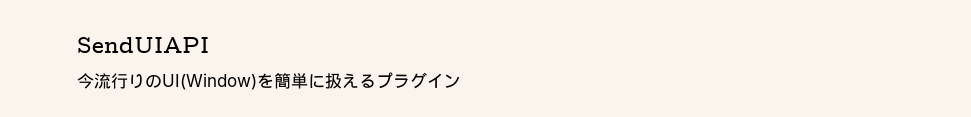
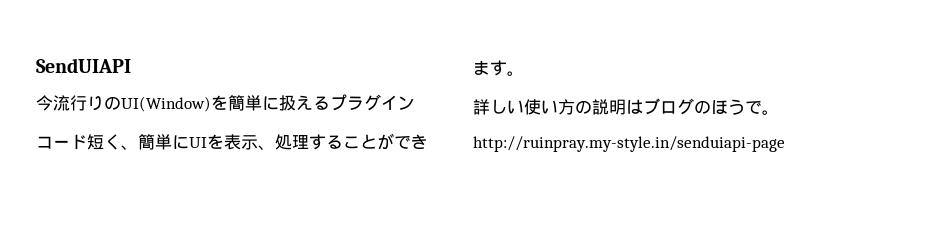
+ コード短く、簡単にUIを表示、処理することができます。
+ 詳しい使い方の説明はブログのほうで。
+ http://ruinpray.my-style.in/senduiapi-page

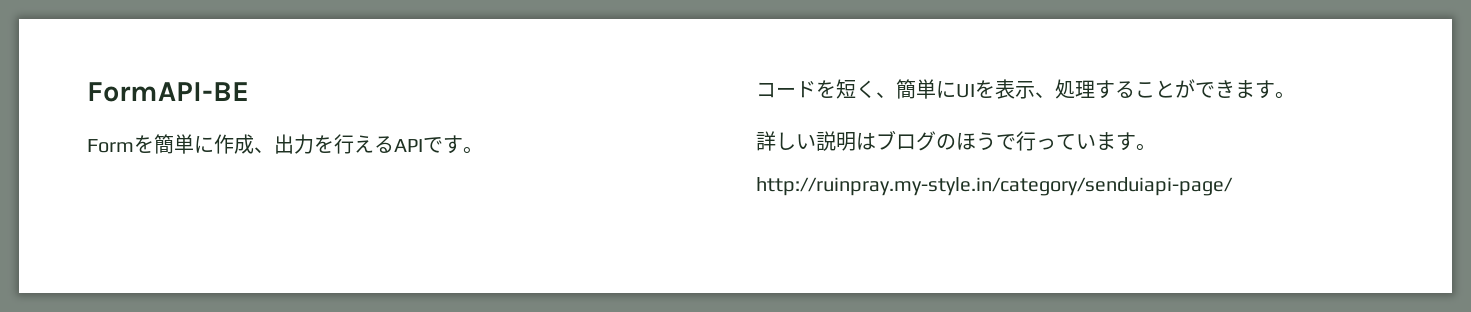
- SendUIAPI
- 今流行りのUI(Window)を簡単に扱えるプラグイン
+ FormAPI-BE
+ Formを簡単に作成、出力を行えるAPIです。
- コード短く、簡単にUIを表示、処理することができます。
+ コードを短く、簡単にUIを表示、処理することができます。
- 詳しい使い方の説明はブログのほうで。
- http://ruinpray.my-style.in/senduiapi-page
+ 詳しい説明はブログのほうで行っています。
+ http://ruinpray.my-style.in/category/senduiapi-page/

